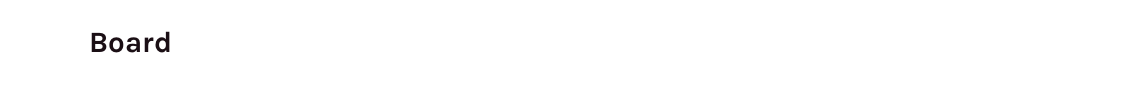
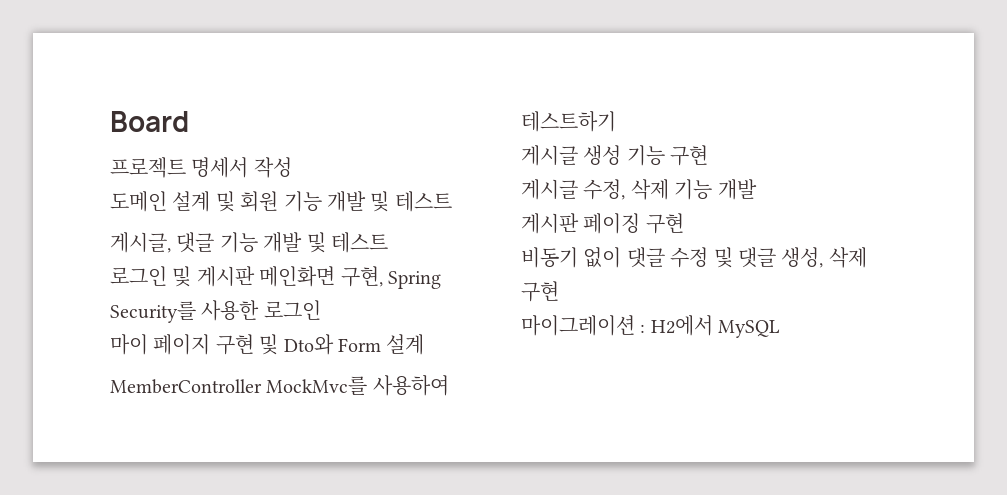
+ 프로젝트 명세서 작성
+ 도메인 설계 및 회원 기능 개발 및 테스트
+ 게시글, 댓글 기능 개발 및 테스트
+ 로그인 및 게시판 메인화면 구현, Spring Security를 사용한 로그인
+ 마이 페이지 구현 및 Dto와 Form 설계
+ MemberController MockMvc를 사용하여 테스트하기
+ 게시글 생성 기능 구현
+ 게시글 수정, 삭제 기능 개발
+ 게시판 페이징 구현
+ 비동기 없이 댓글 수정 및 댓글 생성, 삭제 구현
+ 마이그레이션 : H2에서 MySQL

